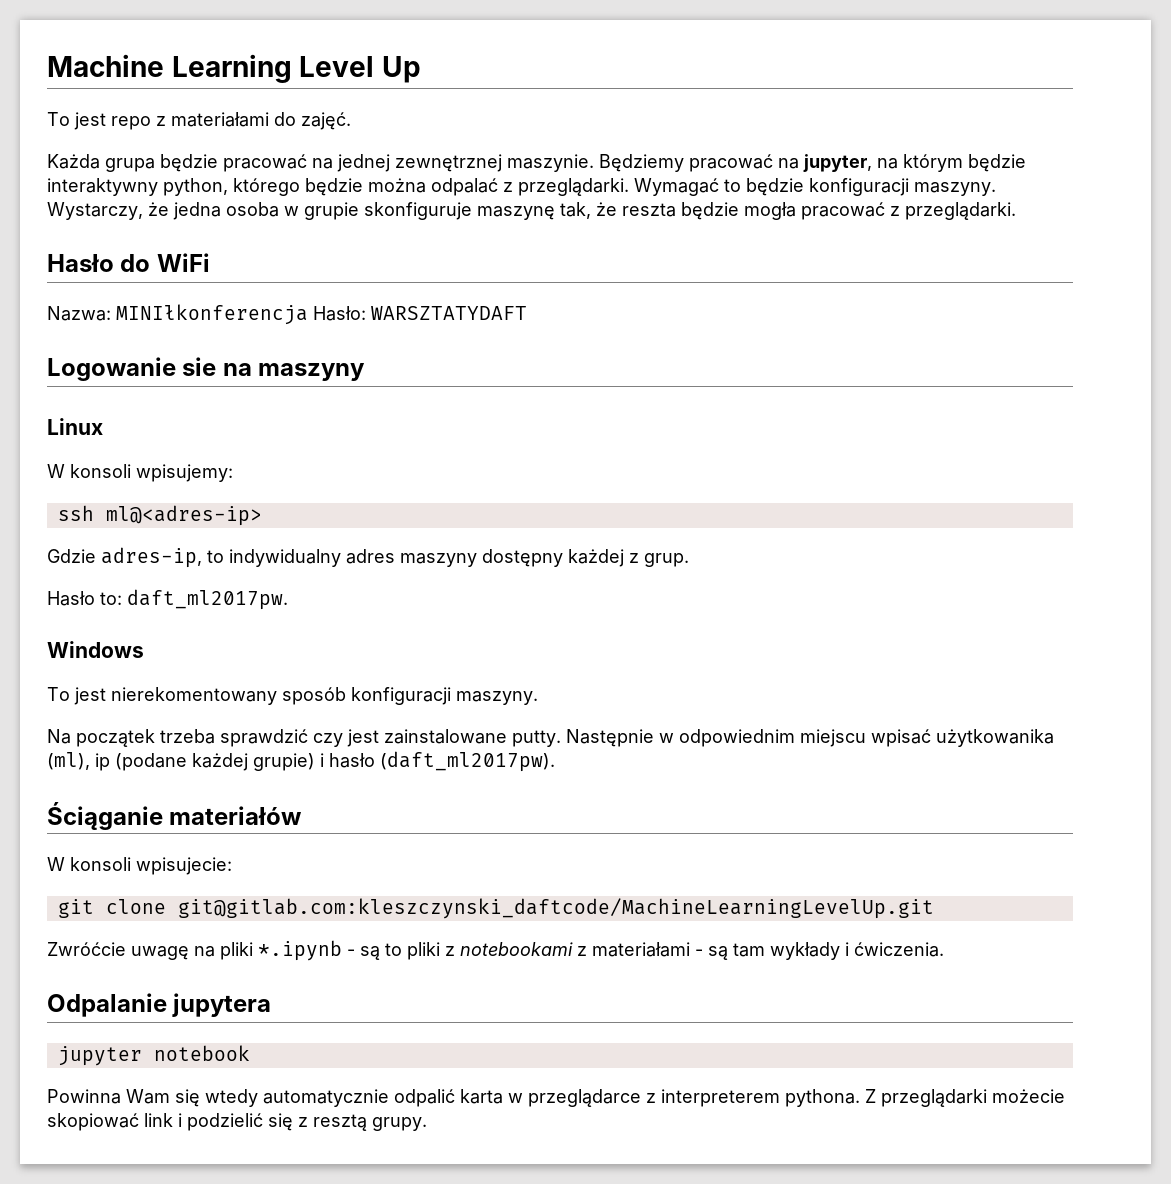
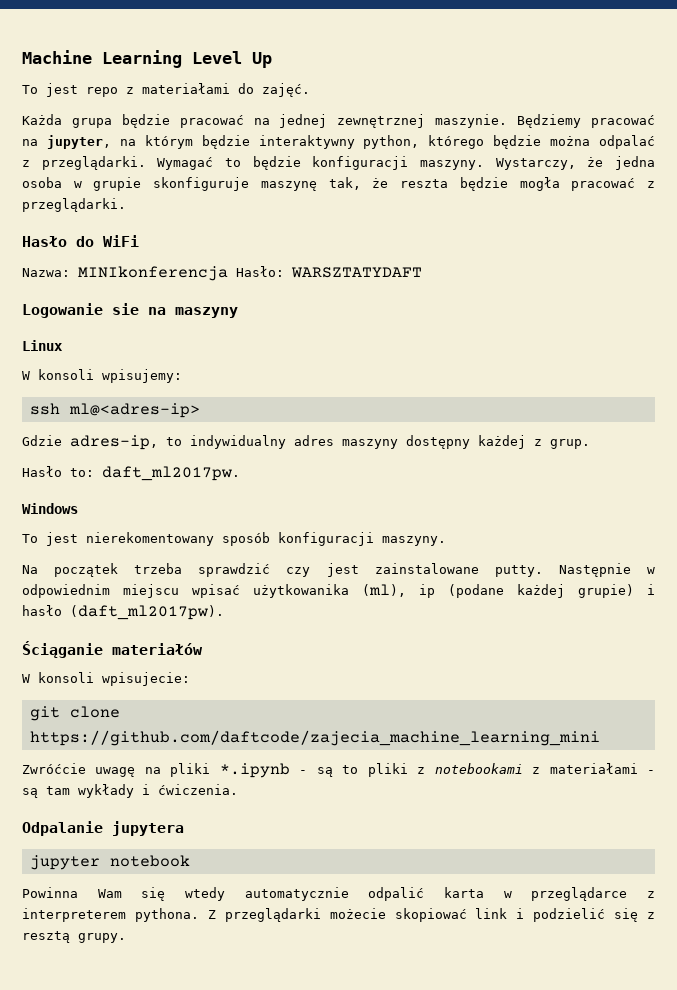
- Nazwa: MINIłkonferencja Hasło: WARSZTATYDAFT
+ Nazwa: MINIkonferencja Hasło: WARSZTATYDAFT
- git clone git@gitlab.com:kleszczynski_daftcode/MachineLearningLevelUp.git
+ git clone https://github.com/daftcode/zajecia_machine_learning_mini

